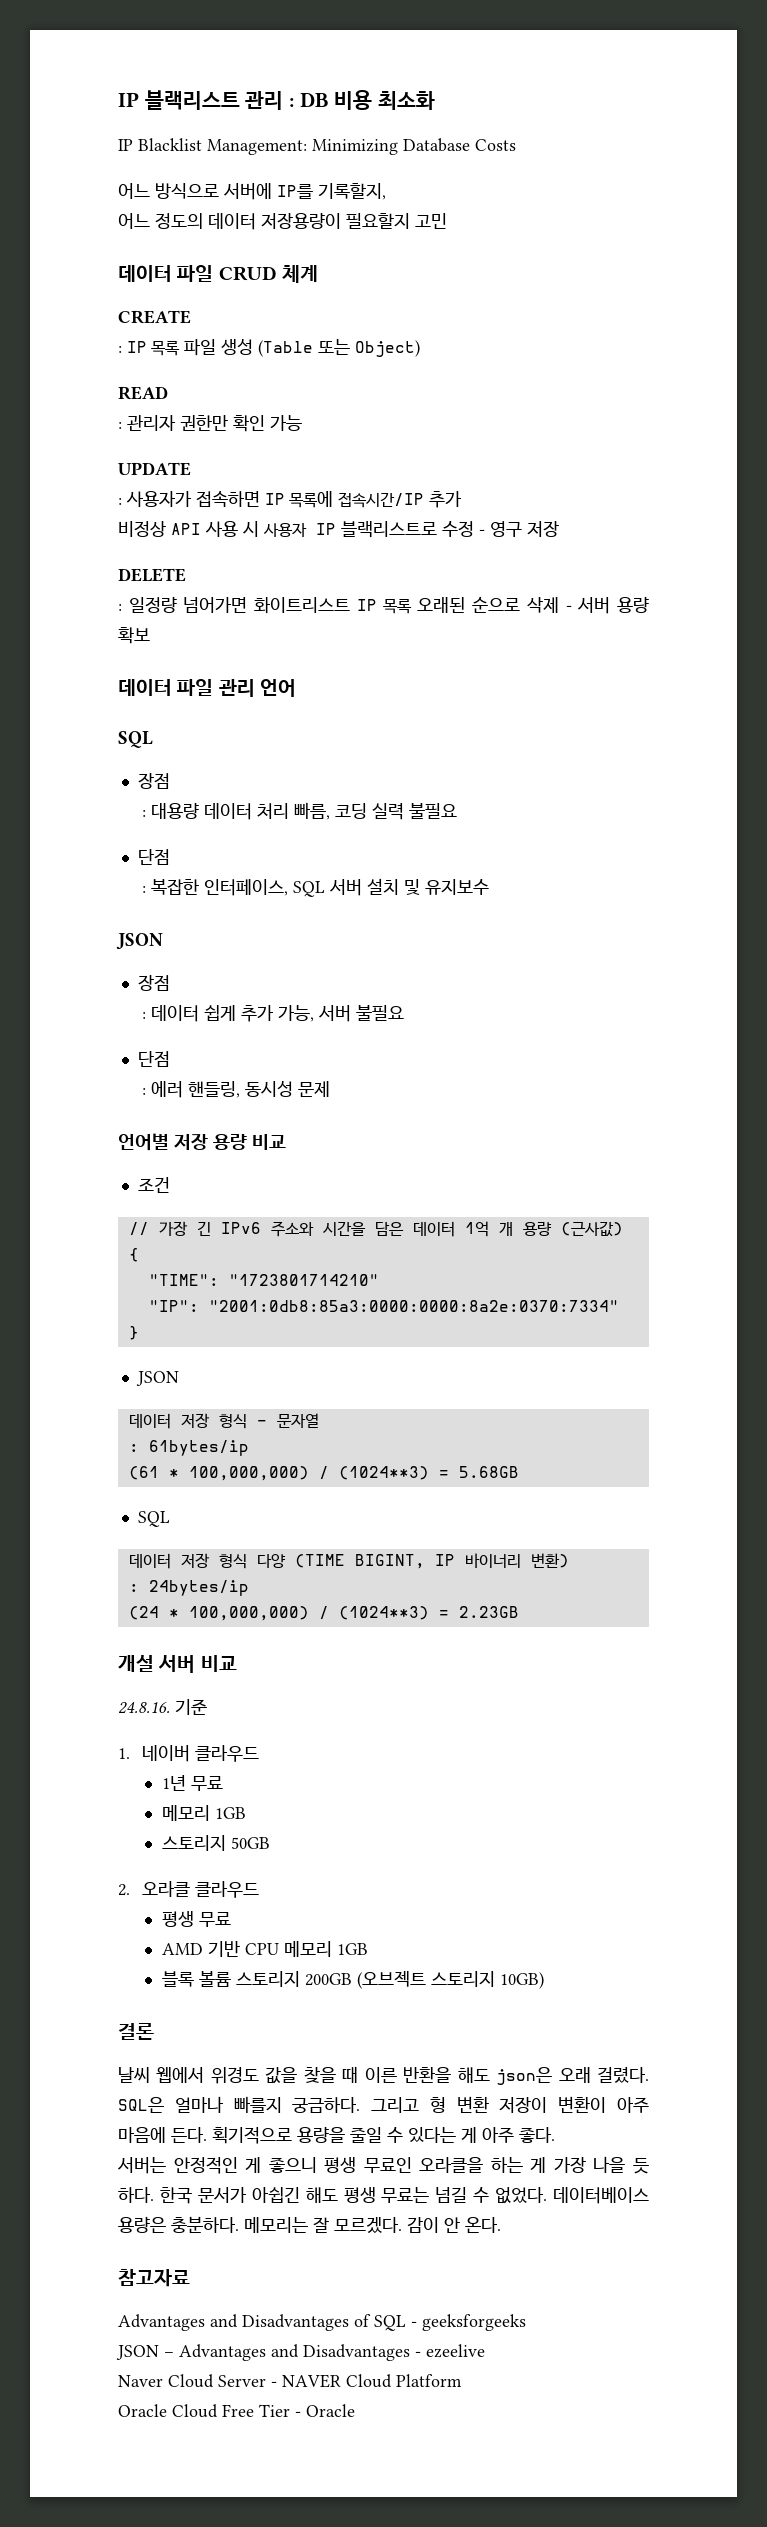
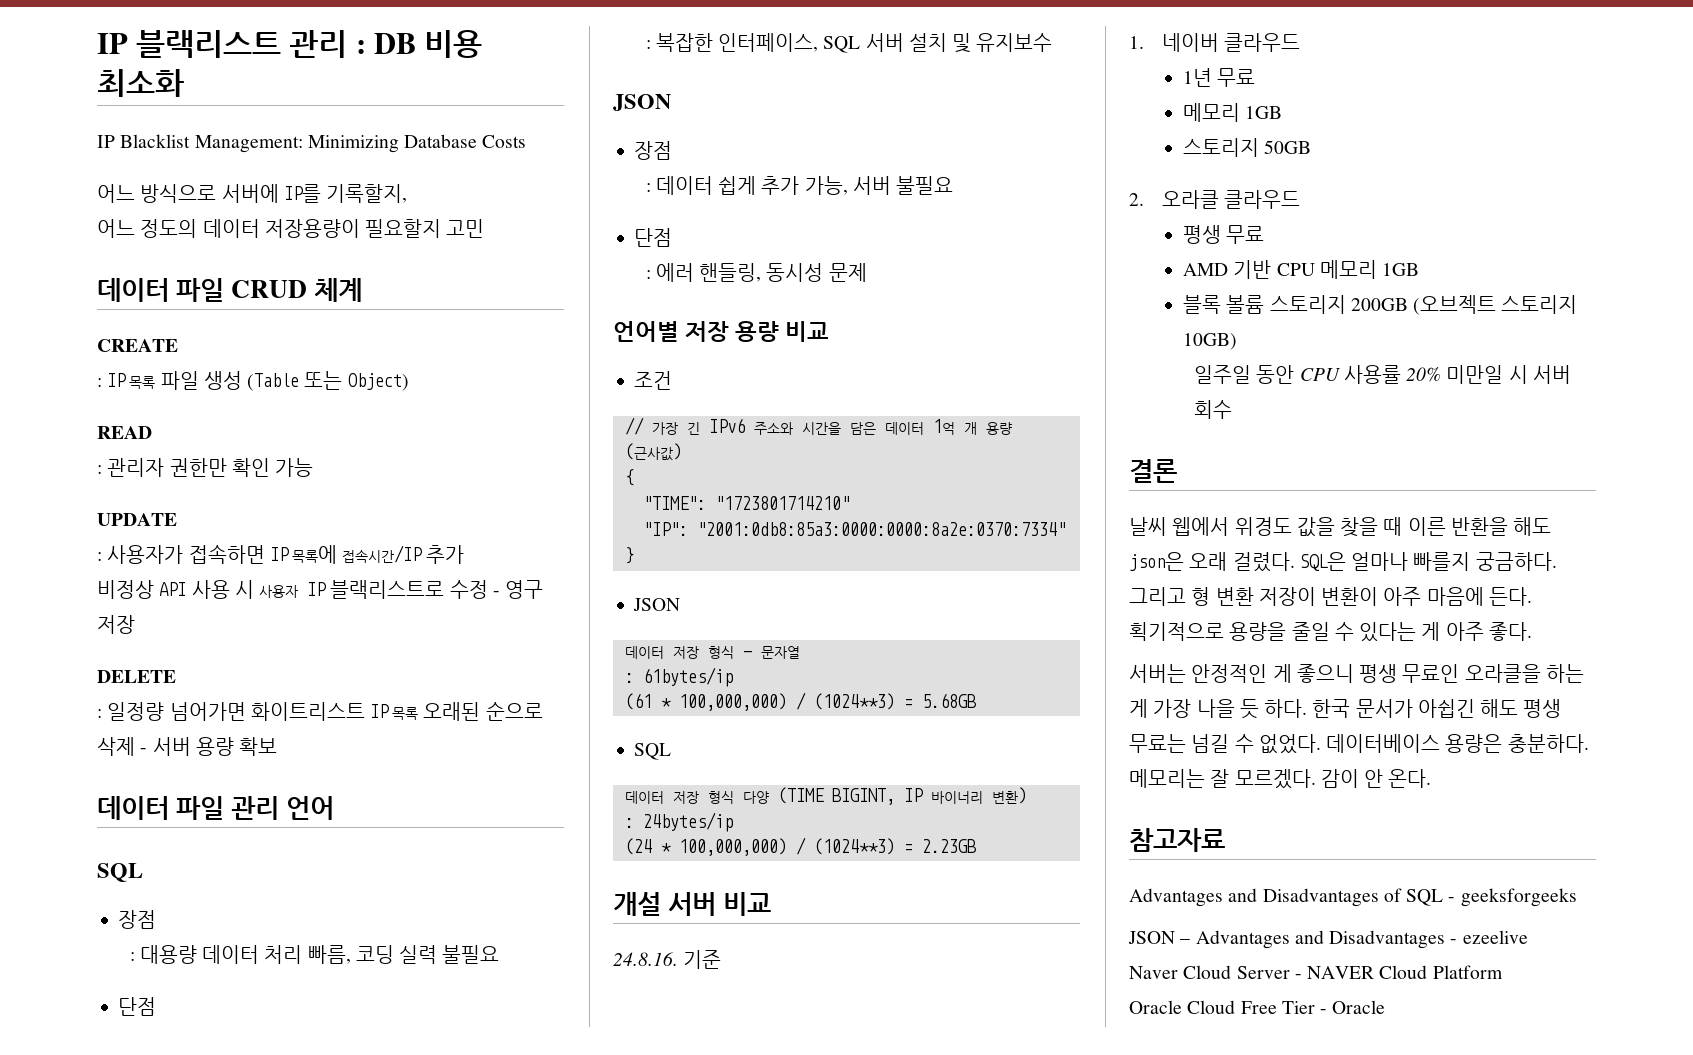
+ 일주일 동안 CPU 사용률 20% 미만일 시 서버 회수

